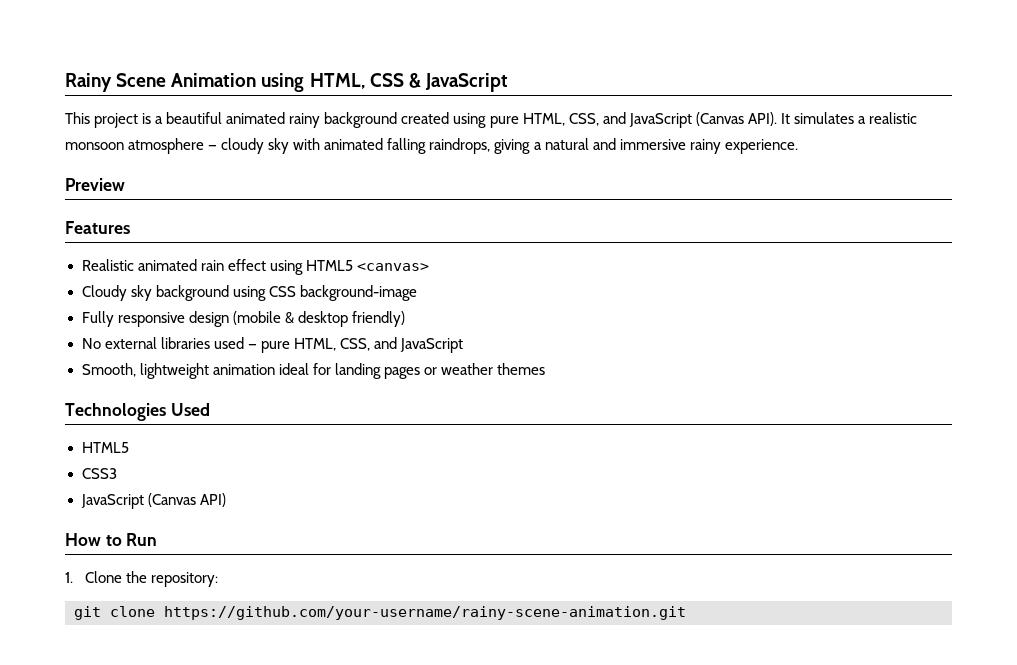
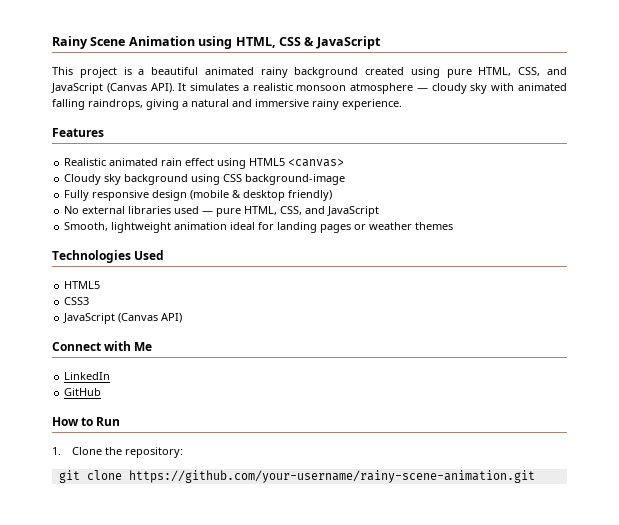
- Preview
+ Connect with Me
+ LinkedIn
+ GitHub

